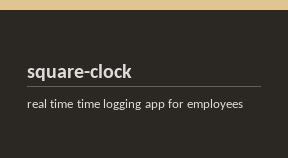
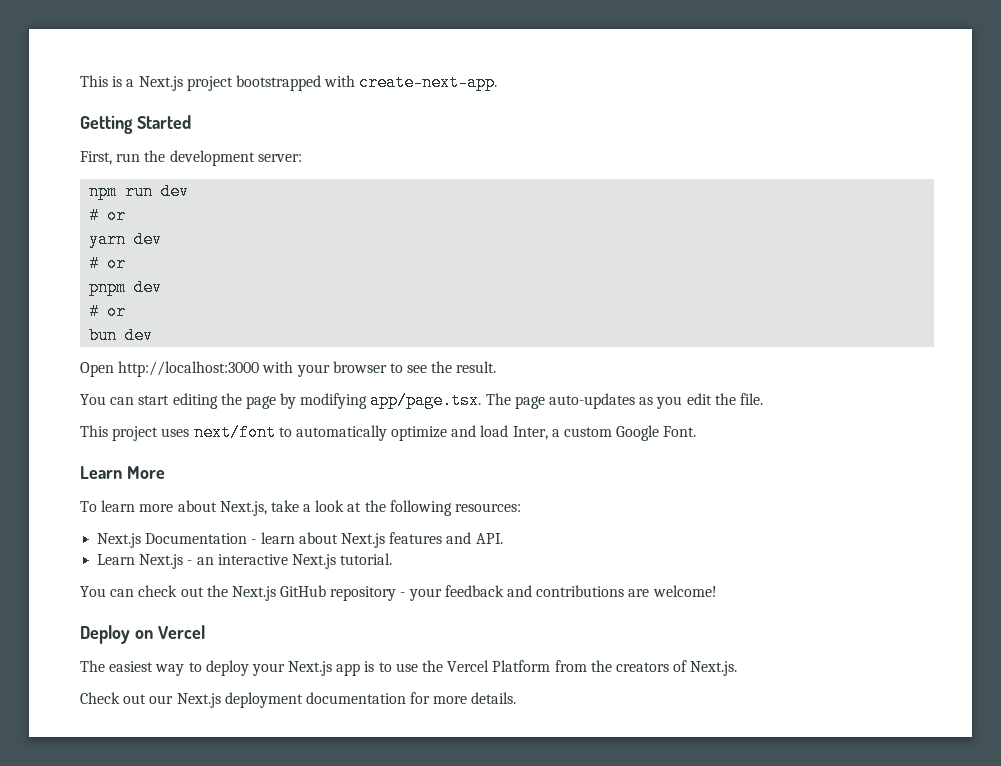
- square-clock
- real time time logging app for employees
+ This is a Next.js project bootstrapped with create-next-app.
+ Getting Started
+ First, run the development server:
+ npm run dev
+ # or
+ yarn dev
+ # or
+ pnpm dev
+ # or
+ bun dev
+ Open http://localhost:3000 with your browser to see the result.
+ You can start editing the page by modifying app/page.tsx. The page auto-updates as you edit the file.
+ This project uses next/font to automatically optimize and load Inter, a custom Google Font.
+ Learn More
+ To learn more about Next.js, take a look at the following resources:
+ Next.js Documentation - learn about Next.js features and API.
+ Learn Next.js - an interactive Next.js tutorial.
+ You can check out the Next.js GitHub repository - your feedback and contributions are welcome!
+ Deploy on Vercel
+ The easiest way to deploy your Next.js app is to use the Vercel Platform from the creators of Next.js.
+ Check out our Next.js deployment documentation for more details.

